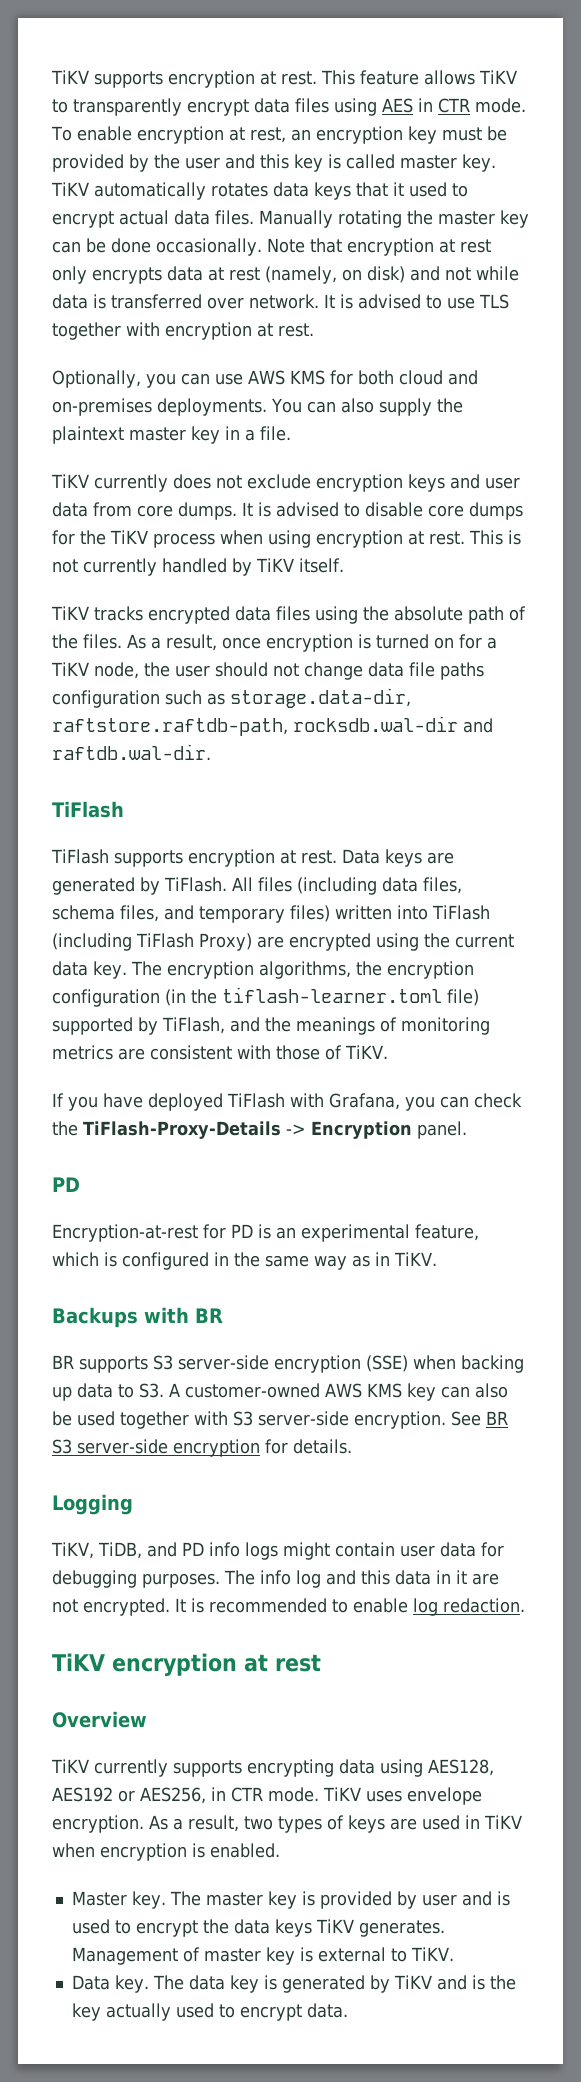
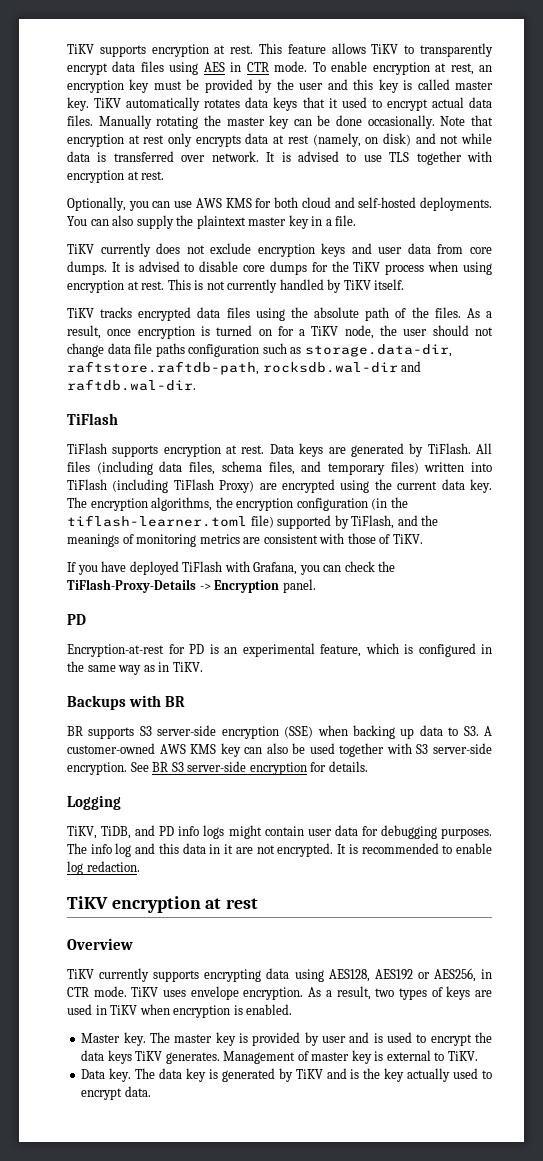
- Optionally, you can use AWS KMS for both cloud and on-premises deployments.
+ Optionally, you can use AWS KMS for both cloud and self-hosted deployments.

